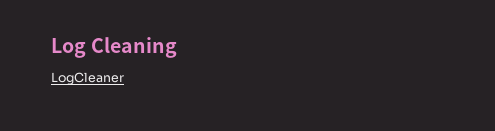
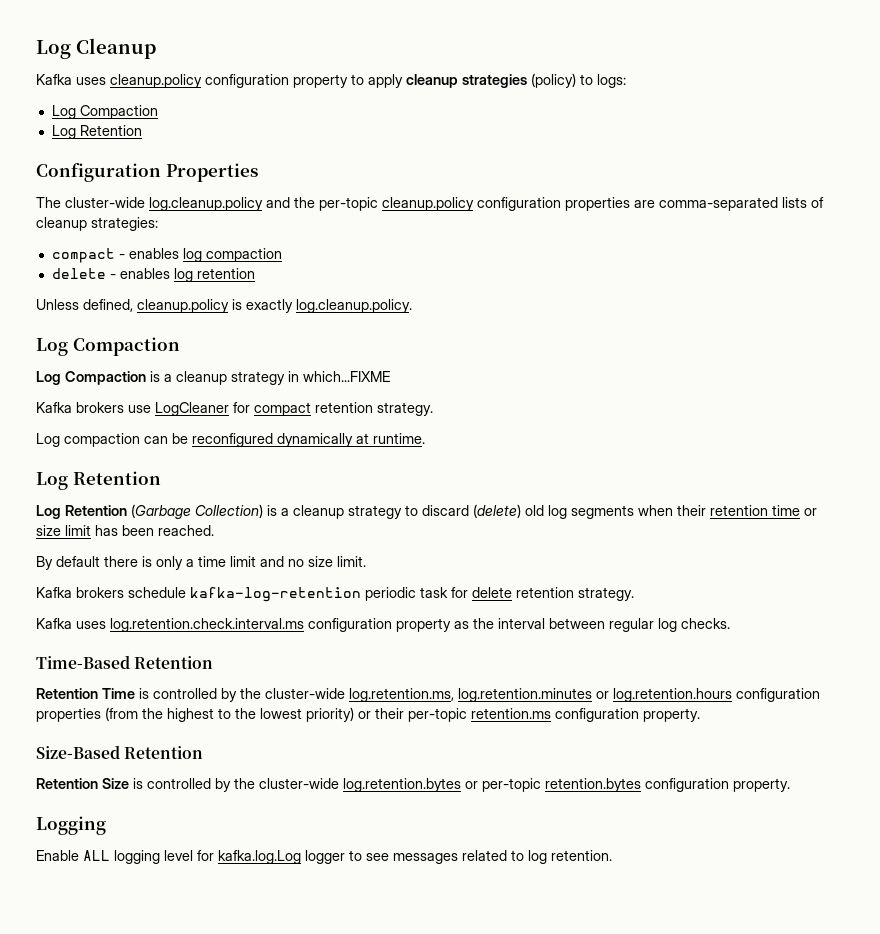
- Log Cleaning
- LogCleaner
+ Log Cleanup
+ Kafka uses cleanup.policy configuration property to apply cleanup strategies (policy) to logs:
+ Log Compaction
+ Log Retention
+ Configuration Properties
+ The cluster-wide log.cleanup.policy and the per-topic cleanup.policy configuration properties are comma-separated lists of cleanup strategies:
+ compact - enables log compaction
+ delete - enables log retention
+ Unless defined, cleanup.policy is exactly log.cleanup.policy.
+ Log Compaction
+ Log Compaction is a cleanup strategy in which...FIXME
+ Kafka brokers use LogCleaner for compact retention strategy.
+ Log compaction can be reconfigured dynamically at runtime.
+ Log Retention
+ Log Retention (Garbage Collection) is a cleanup strategy to discard (delete) old log segments when their retention time or size limit has been reached.
+ By default there is only a time limit and no size limit.
+ Kafka brokers schedule kafka-log-retention periodic task for delete retention strategy.
+ Kafka uses log.retention.check.interval.ms configuration property as the interval between regular log checks.
+ Time-Based Retention
+ Retention Time is controlled by the cluster-wide log.retention.ms, log.retention.minutes or log.retention.hours configuration properties (from the highest to the lowest priority) or their per-topic retention.ms configuration property.
+ Size-Based Retention
+ Retention Size is controlled by the cluster-wide log.retention.bytes or per-topic retention.bytes configuration property.
+ Logging
+ Enable ALL logging level for kafka.log.Log logger to see messages related to log retention.

